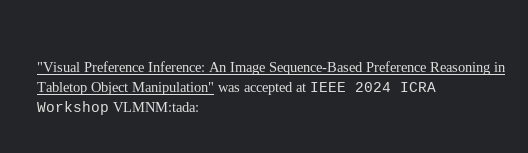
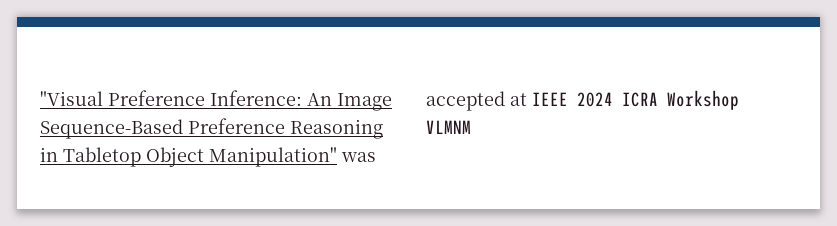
- "Visual Preference Inference: An Image Sequence-Based Preference Reasoning in Tabletop Object Manipulation" was accepted at IEEE 2024 ICRA Workshop VLMNM:tada:
+ "Visual Preference Inference: An Image Sequence-Based Preference Reasoning in Tabletop Object Manipulation" was accepted at IEEE 2024 ICRA Workshop VLMNM

